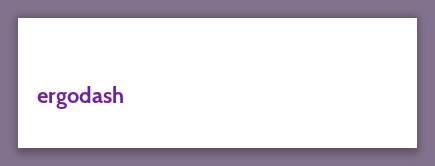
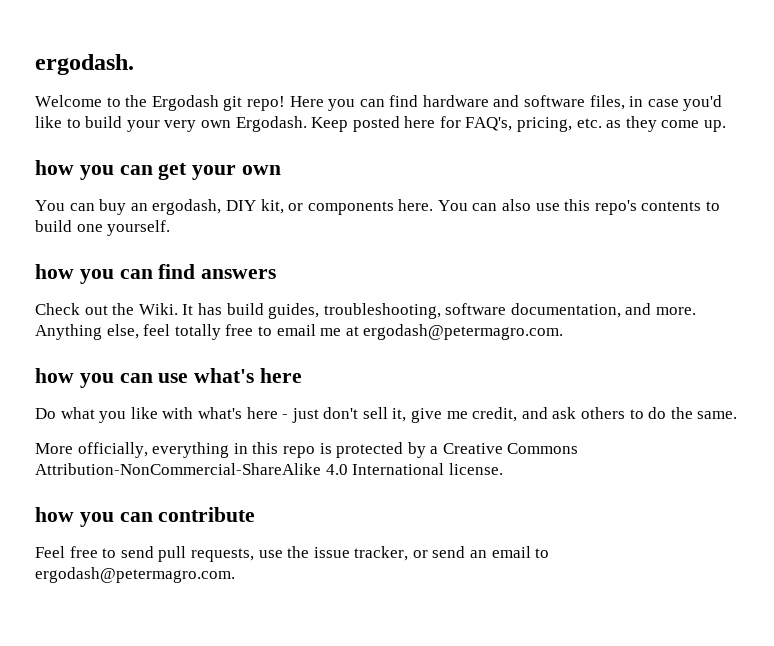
- ergodash
+ ergodash.
+ Welcome to the Ergodash git repo! Here you can find hardware and software files, in case you'd like to build your very own Ergodash. Keep posted here for FAQ's, pricing, etc. as they come up.
+ how you can get your own
+ You can buy an ergodash, DIY kit, or components here. You can also use this repo's contents to build one yourself.
+ how you can find answers
+ Check out the Wiki. It has build guides, troubleshooting, software documentation, and more. Anything else, feel totally free to email me at ergodash@petermagro.com.
+ how you can use what's here
+ Do what you like with what's here - just don't sell it, give me credit, and ask others to do the same.
+ More officially, everything in this repo is protected by a Creative Commons Attribution-NonCommercial-ShareAlike 4.0 International license.
+ how you can contribute
+ Feel free to send pull requests, use the issue tracker, or send an email to ergodash@petermagro.com.

